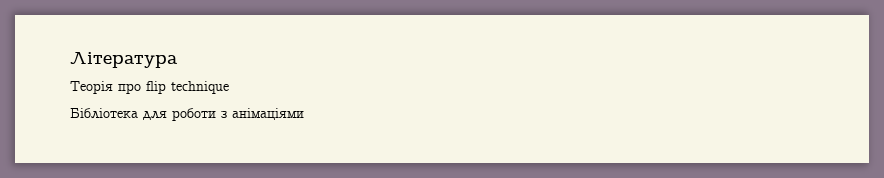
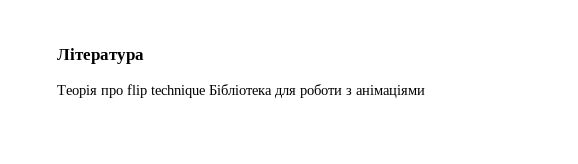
- Теорія про flip technique
- Бібліотека для роботи з анімаціями
+ Теорія про flip technique Бібліотека для роботи з анімаціями

